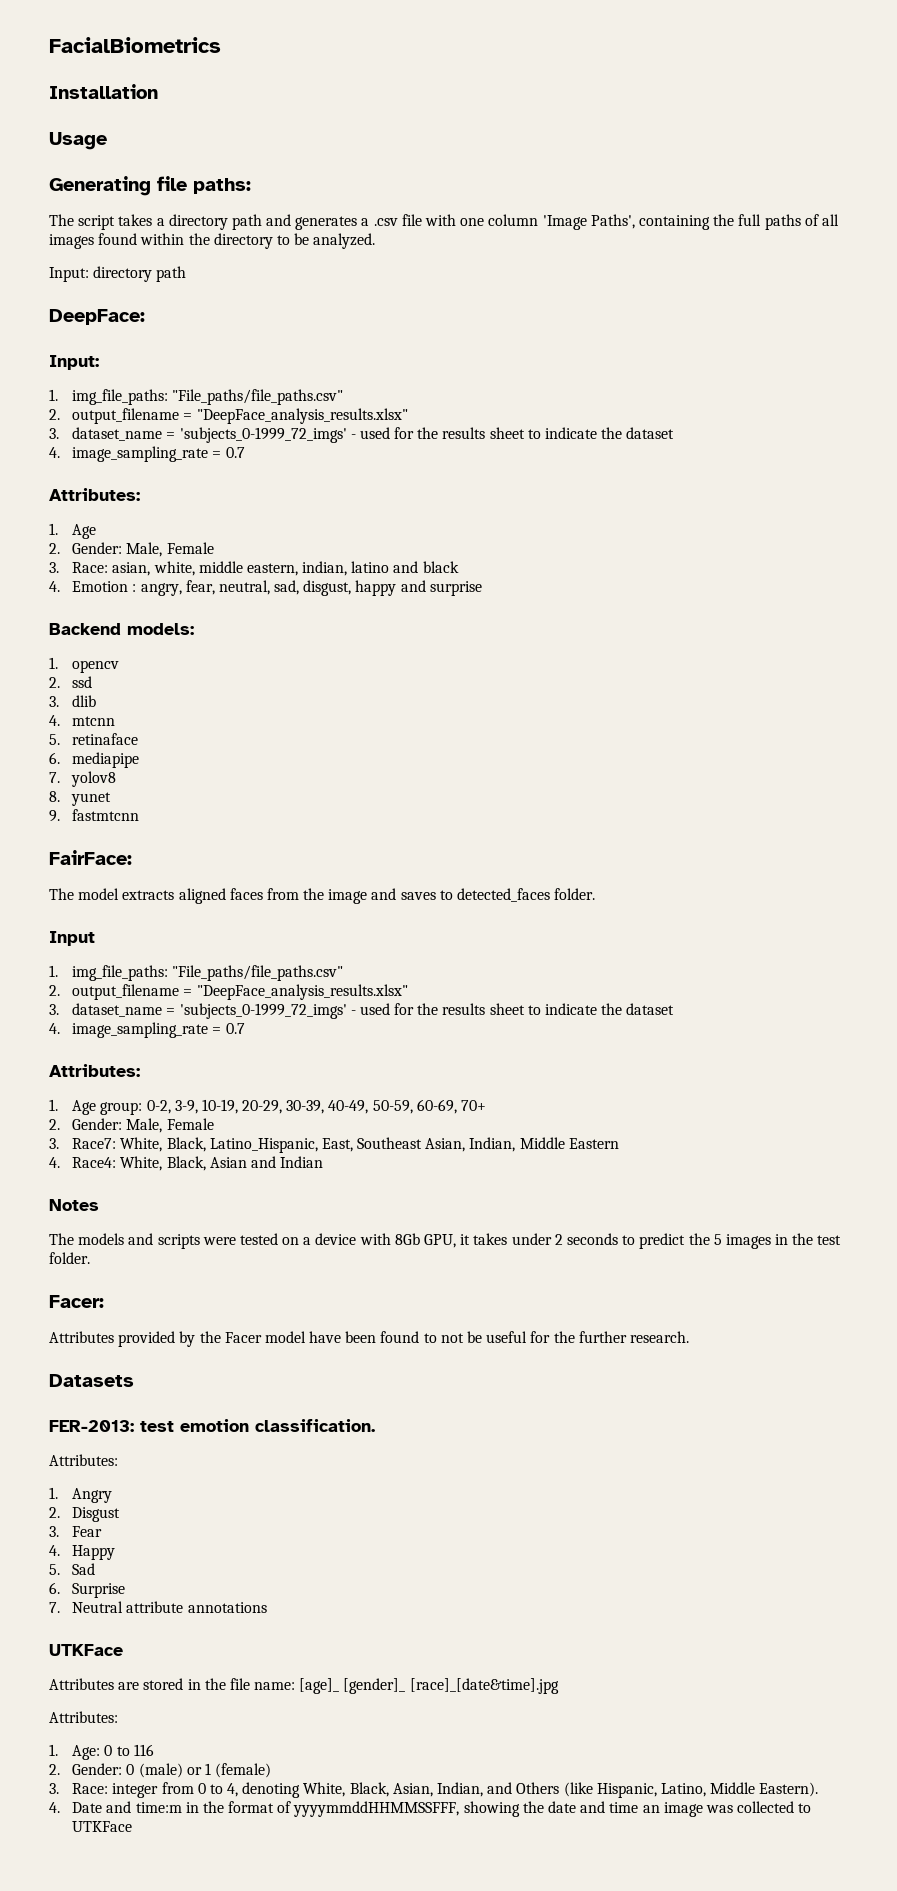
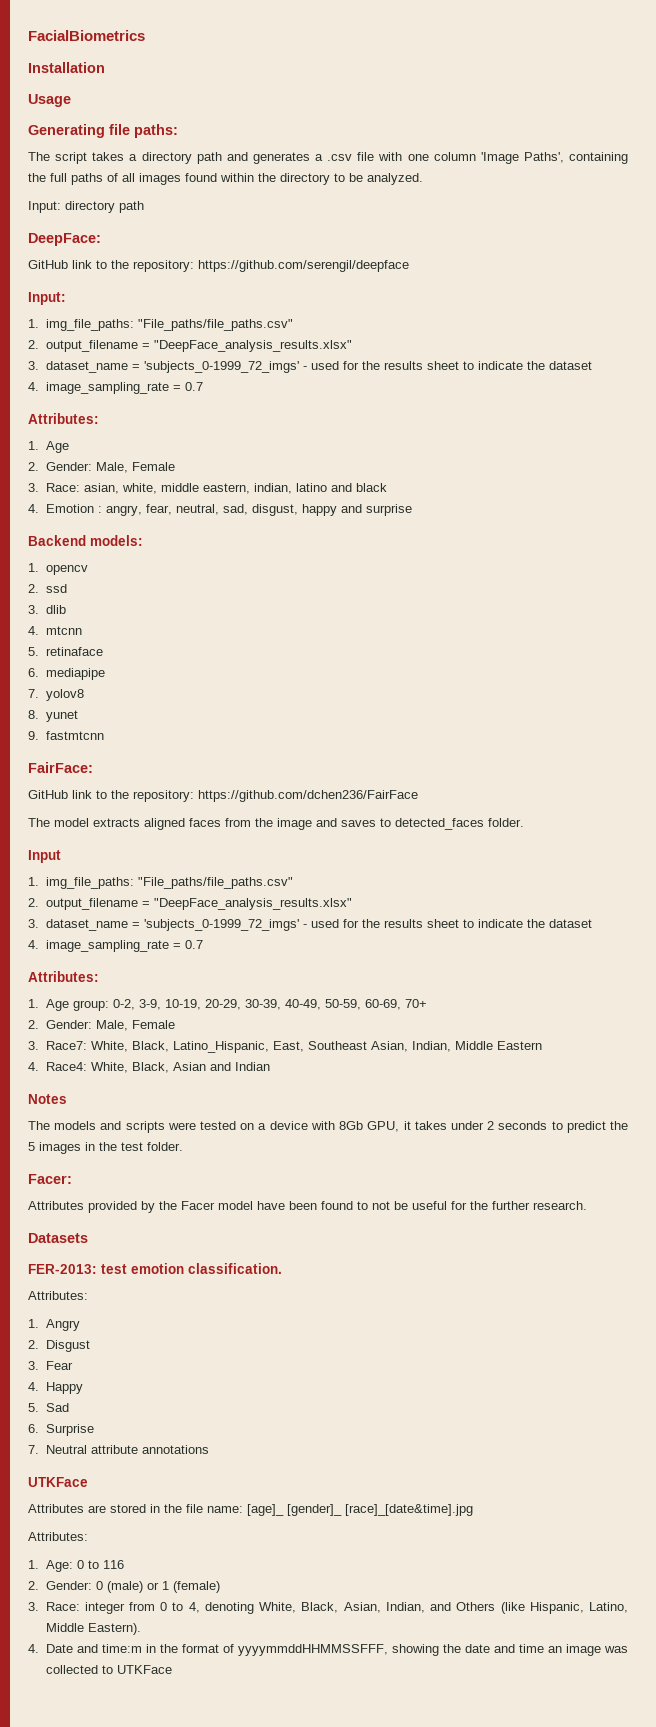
+ GitHub link to the repository: https://github.com/serengil/deepface
+ GitHub link to the repository: https://github.com/dchen236/FairFace

